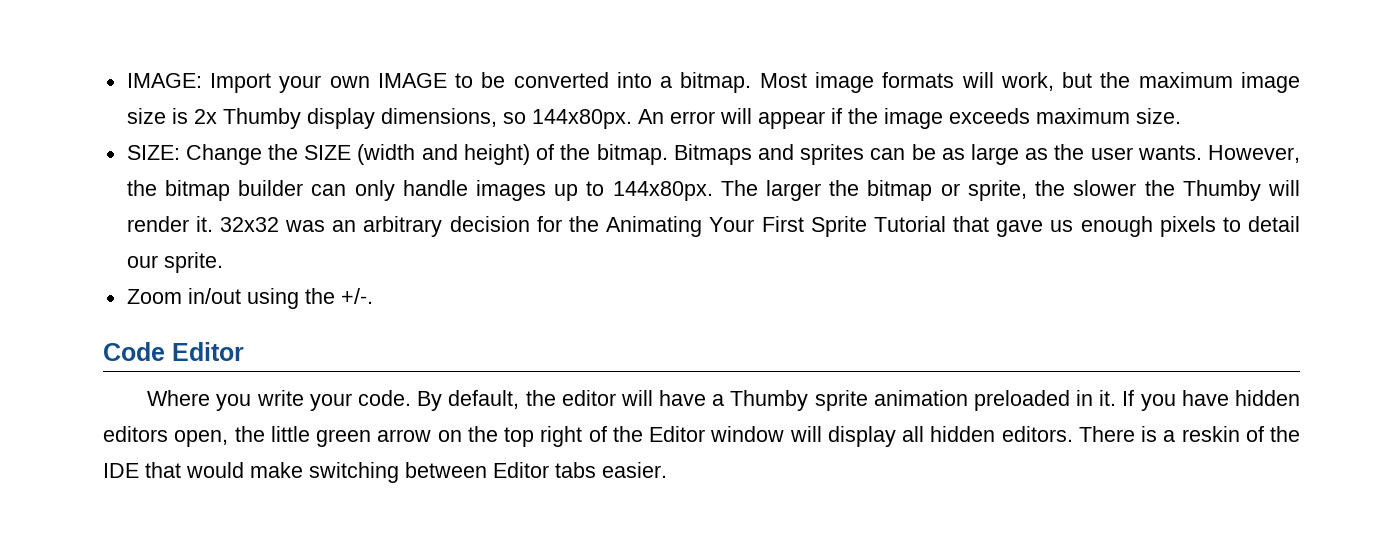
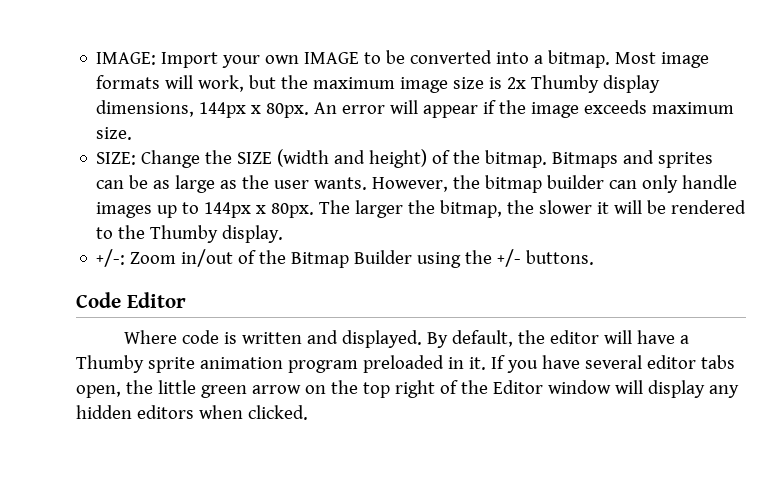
- Most image formats will work, but the maximum image size is 2x Thumby display dimensions, so 144x80px.
+ Most image formats will work, but the maximum image size is 2x Thumby display dimensions, 144px x 80px.
- However, the bitmap builder can only handle images up to 144x80px. The larger the bitmap or sprite, the slower the Thumby will render it. 32x32 was an arbitrary decision for the Animating Your First Sprite Tutorial that gave us enough pixels to detail our sprite.
- Zoom in/out using the +/-.
+ However, the bitmap builder can only handle images up to 144px x 80px. The larger the bitmap, the slower it will be rendered to the Thumby display.
+ +/-: Zoom in/out of the Bitmap Builder using the +/- buttons.
  Code Editor
- Where you write your code.
+ Where code is written and displayed.
- By default, the editor will have a Thumby sprite animation preloaded in it.
+ By default, the editor will have a Thumby sprite animation program preloaded in it.
- If you have hidden editors open, the little green arrow on the top right of the Editor window will display all hidden editors. There is a reskin of the IDE that would make switching between Editor tabs easier.
+ If you have several editor tabs open, the little green arrow on the top right of the Editor window will display any hidden editors when clicked.

